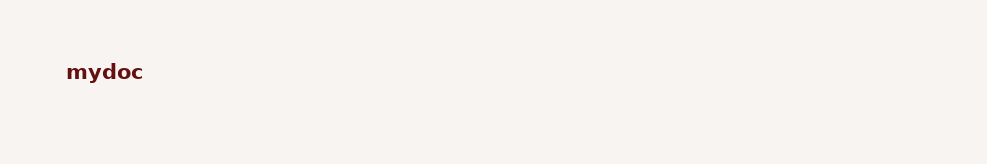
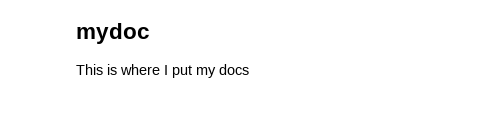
+ This is where I put my docs

